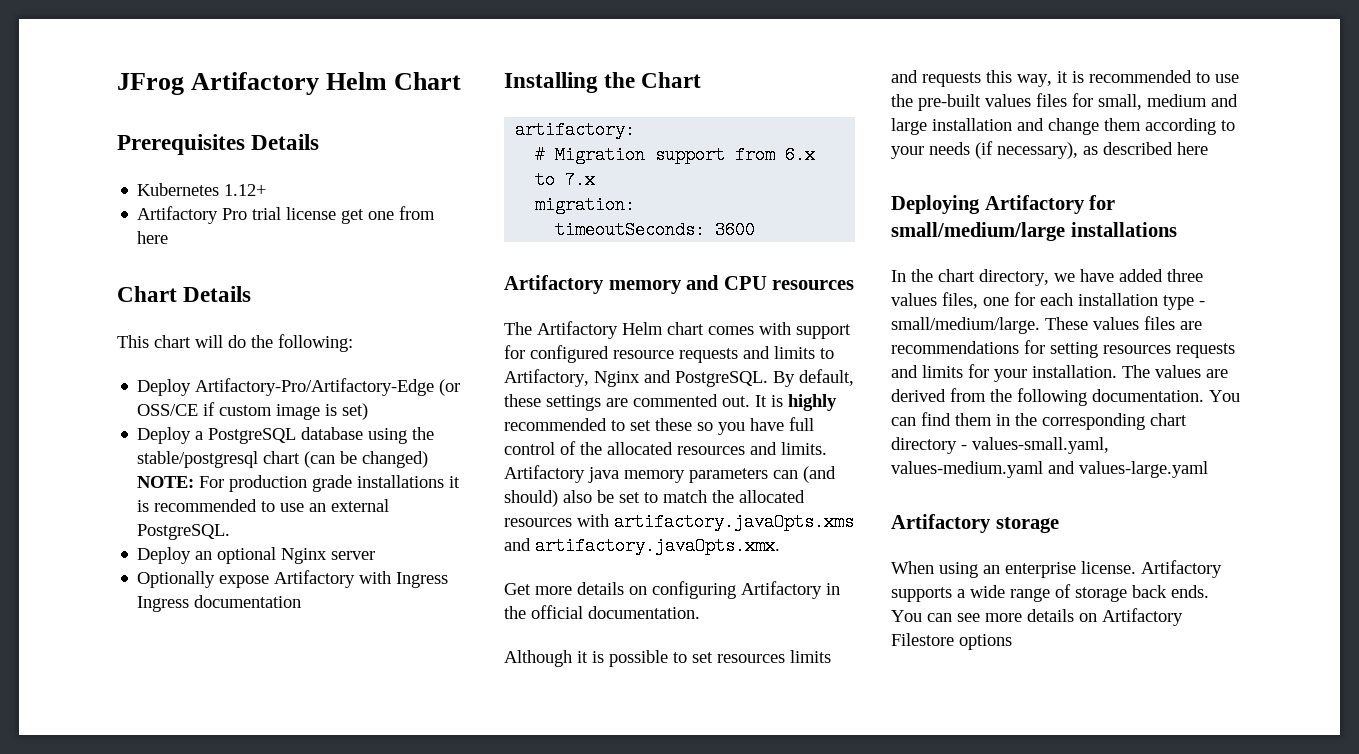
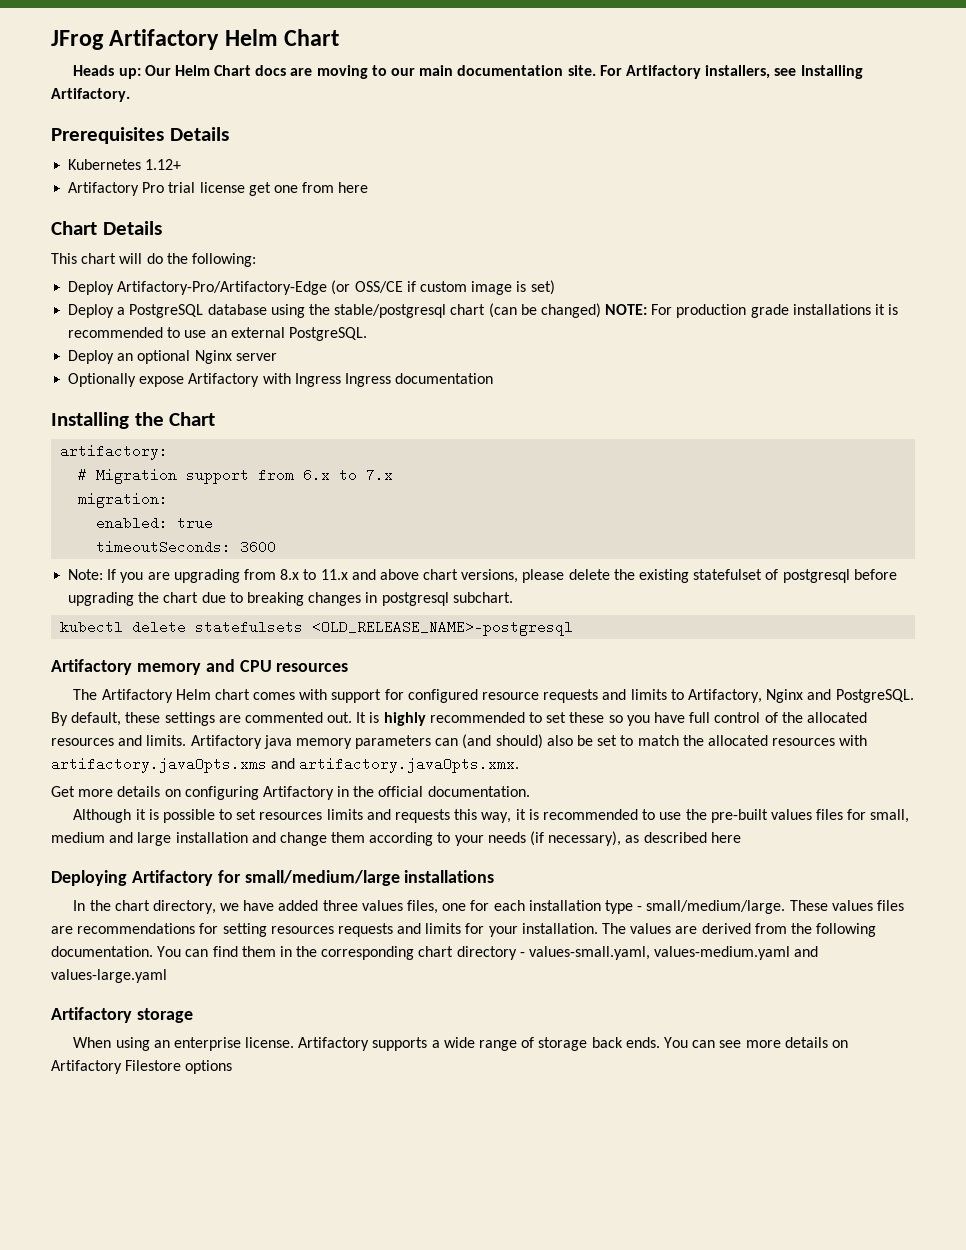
+ Heads up: Our Helm Chart docs are moving to our main documentation site. For Artifactory installers, see Installing Artifactory.
+ enabled: true
+ Note: If you are upgrading from 8.x to 11.x and above chart versions, please delete the existing statefulset of postgresql before upgrading the chart due to breaking changes in postgresql subchart.
+ kubectl delete statefulsets <OLD_RELEASE_NAME>-postgresql

